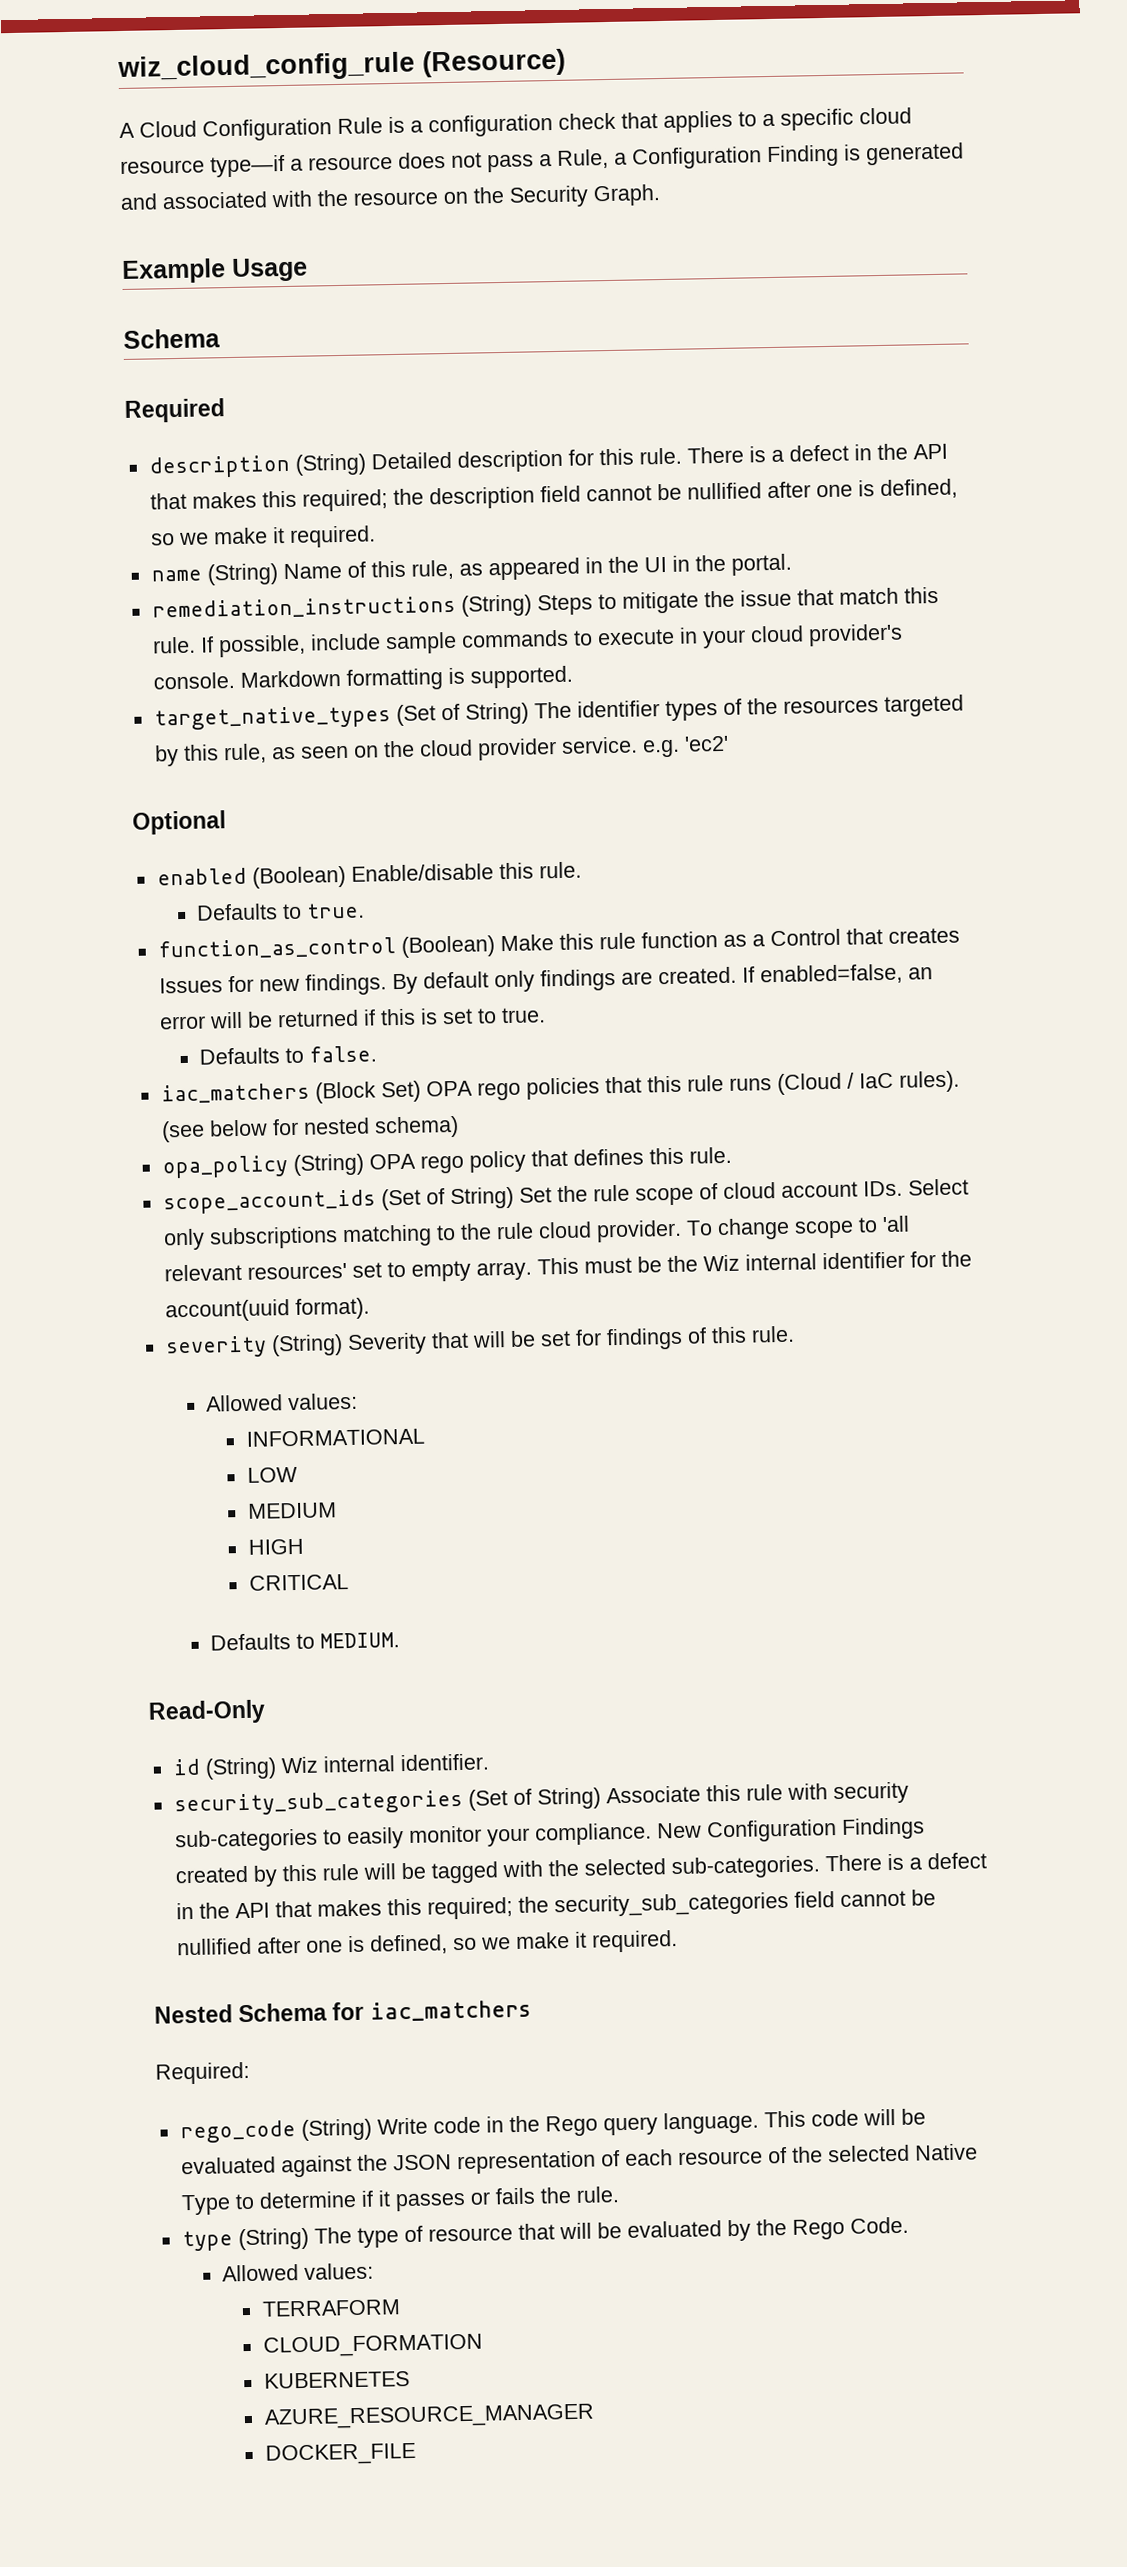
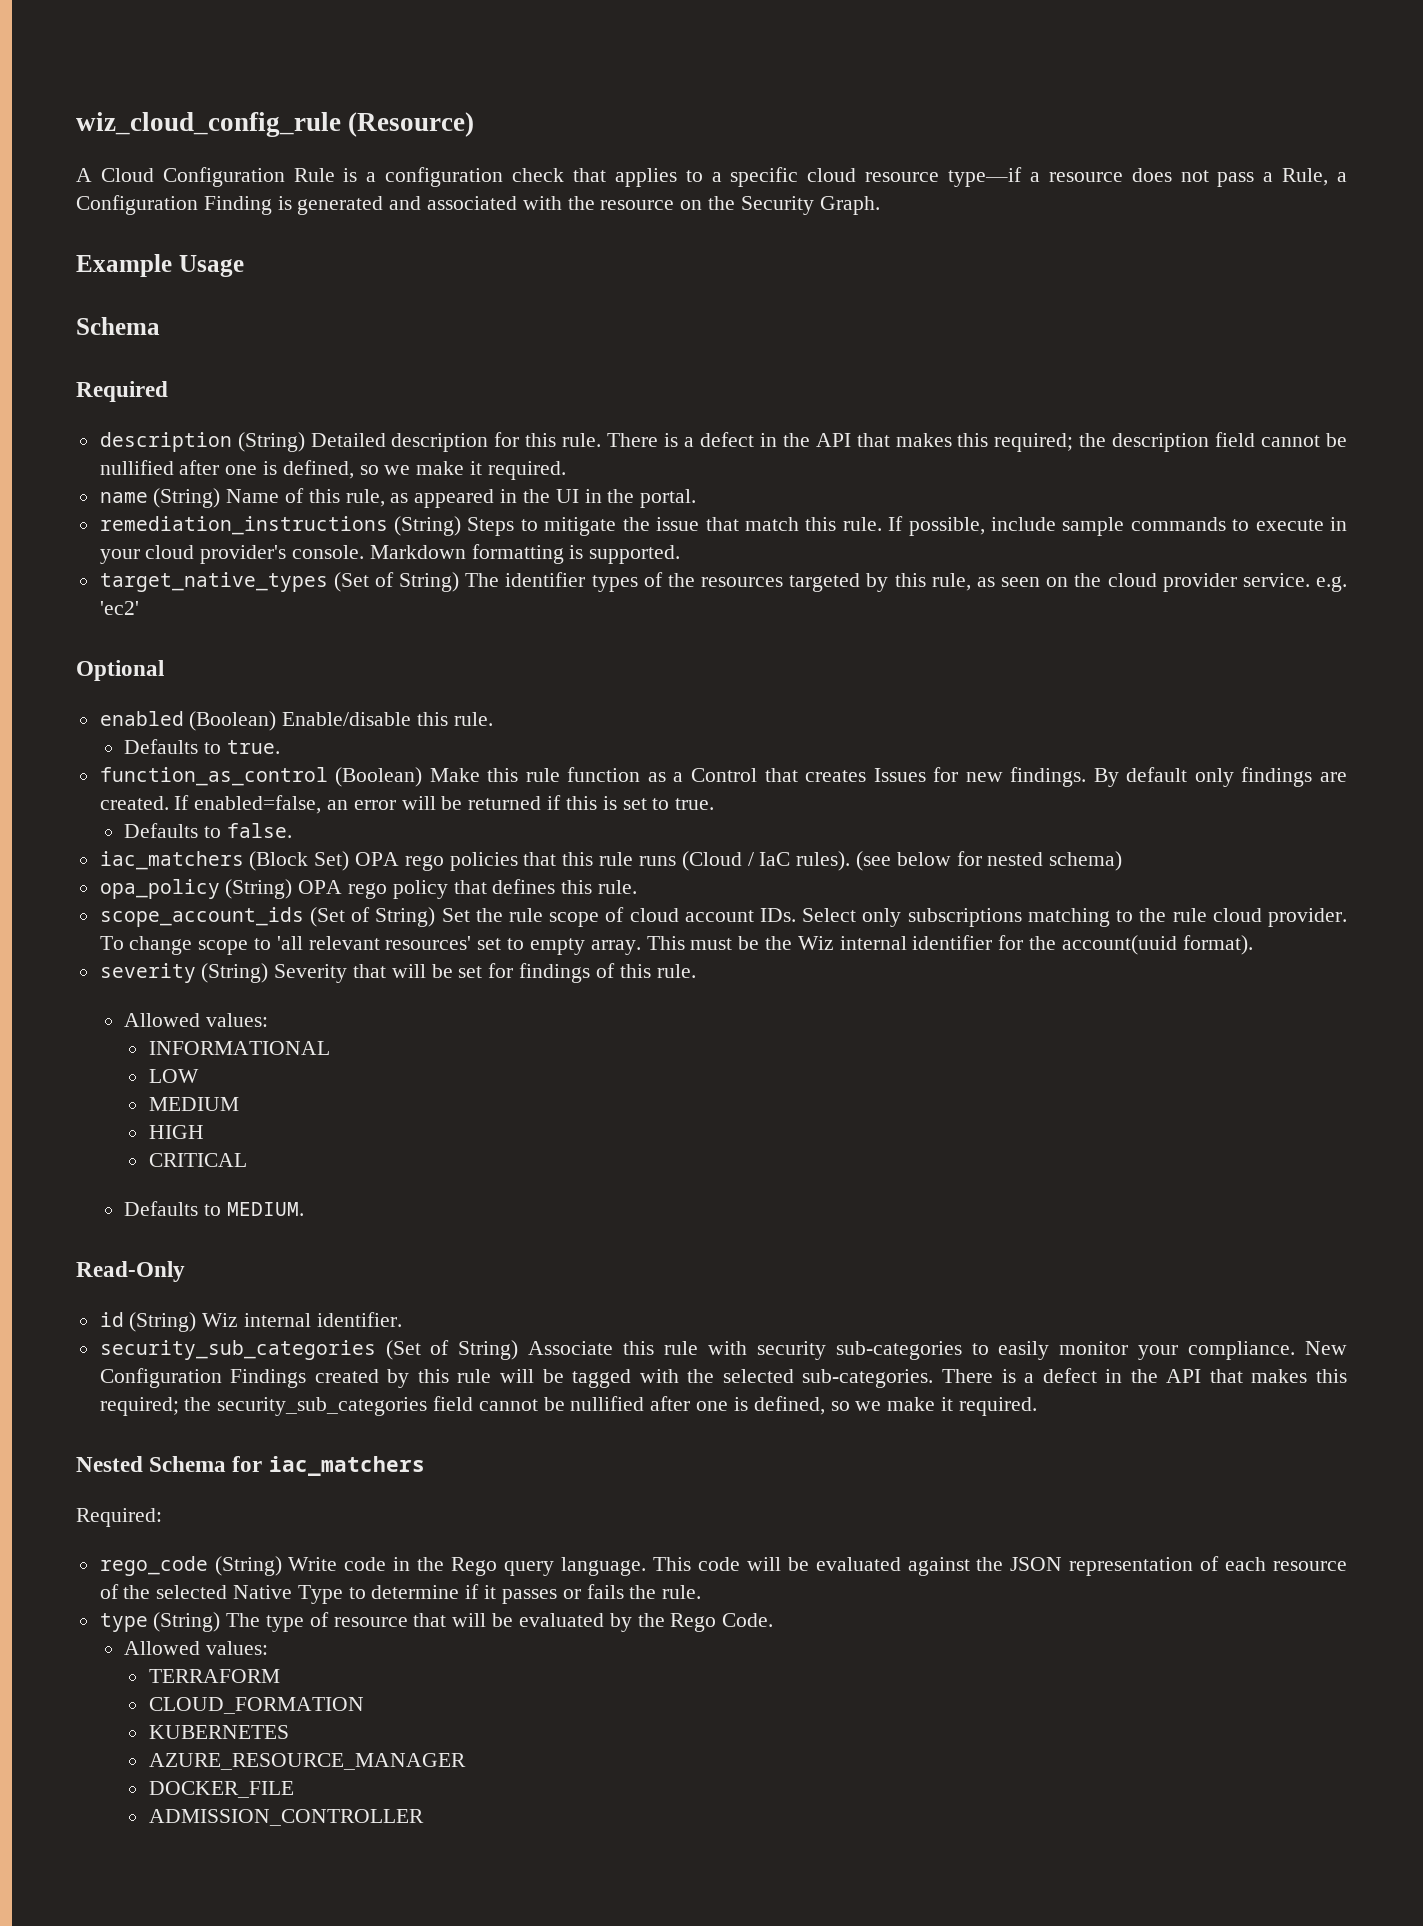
+ ADMISSION_CONTROLLER

